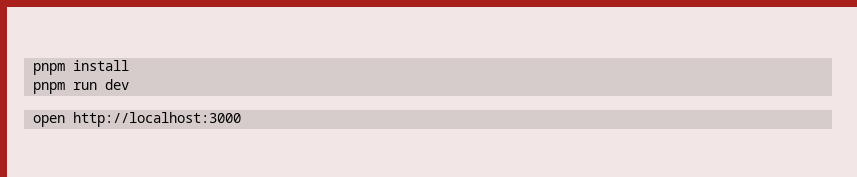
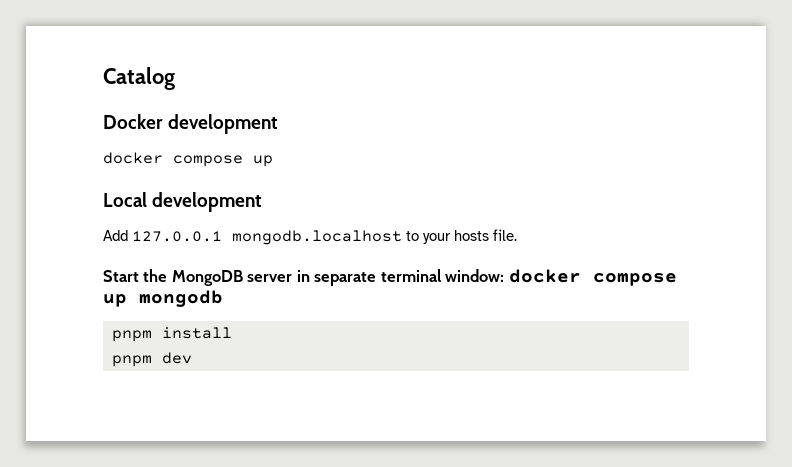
+ Catalog
+ Docker development
+ docker compose up
+ Local development
+ Add 127.0.0.1 mongodb.localhost to your hosts file.
+ Start the MongoDB server in separate terminal window: docker compose up mongodb
- pnpm run dev
+ pnpm dev
- open http://localhost:3000

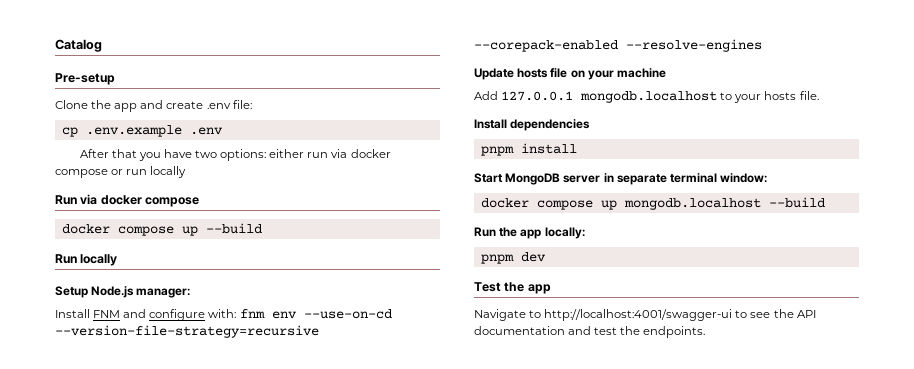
- Docker development
- docker compose up
- Local development
+ Pre-setup
+ Clone the app and create .env file:
+ cp .env.example .env
+ After that you have two options: either run via docker compose or run locally
+ Run via docker compose
+ docker compose up --build
+ Run locally
+ Setup Node.js manager:
+ Install FNM and configure with: fnm env --use-on-cd --version-file-strategy=recursive --corepack-enabled --resolve-engines
+ Update hosts file on your machine
+ Install dependencies
+ pnpm install
- Start the MongoDB server in separate terminal window: docker compose up mongodb
- pnpm install
+ Start MongoDB server in separate terminal window:
+ docker compose up mongodb.localhost --build
+ Run the app locally:
  pnpm dev
+ Test the app
+ Navigate to http://localhost:4001/swagger-ui to see the API documentation and test the endpoints.

